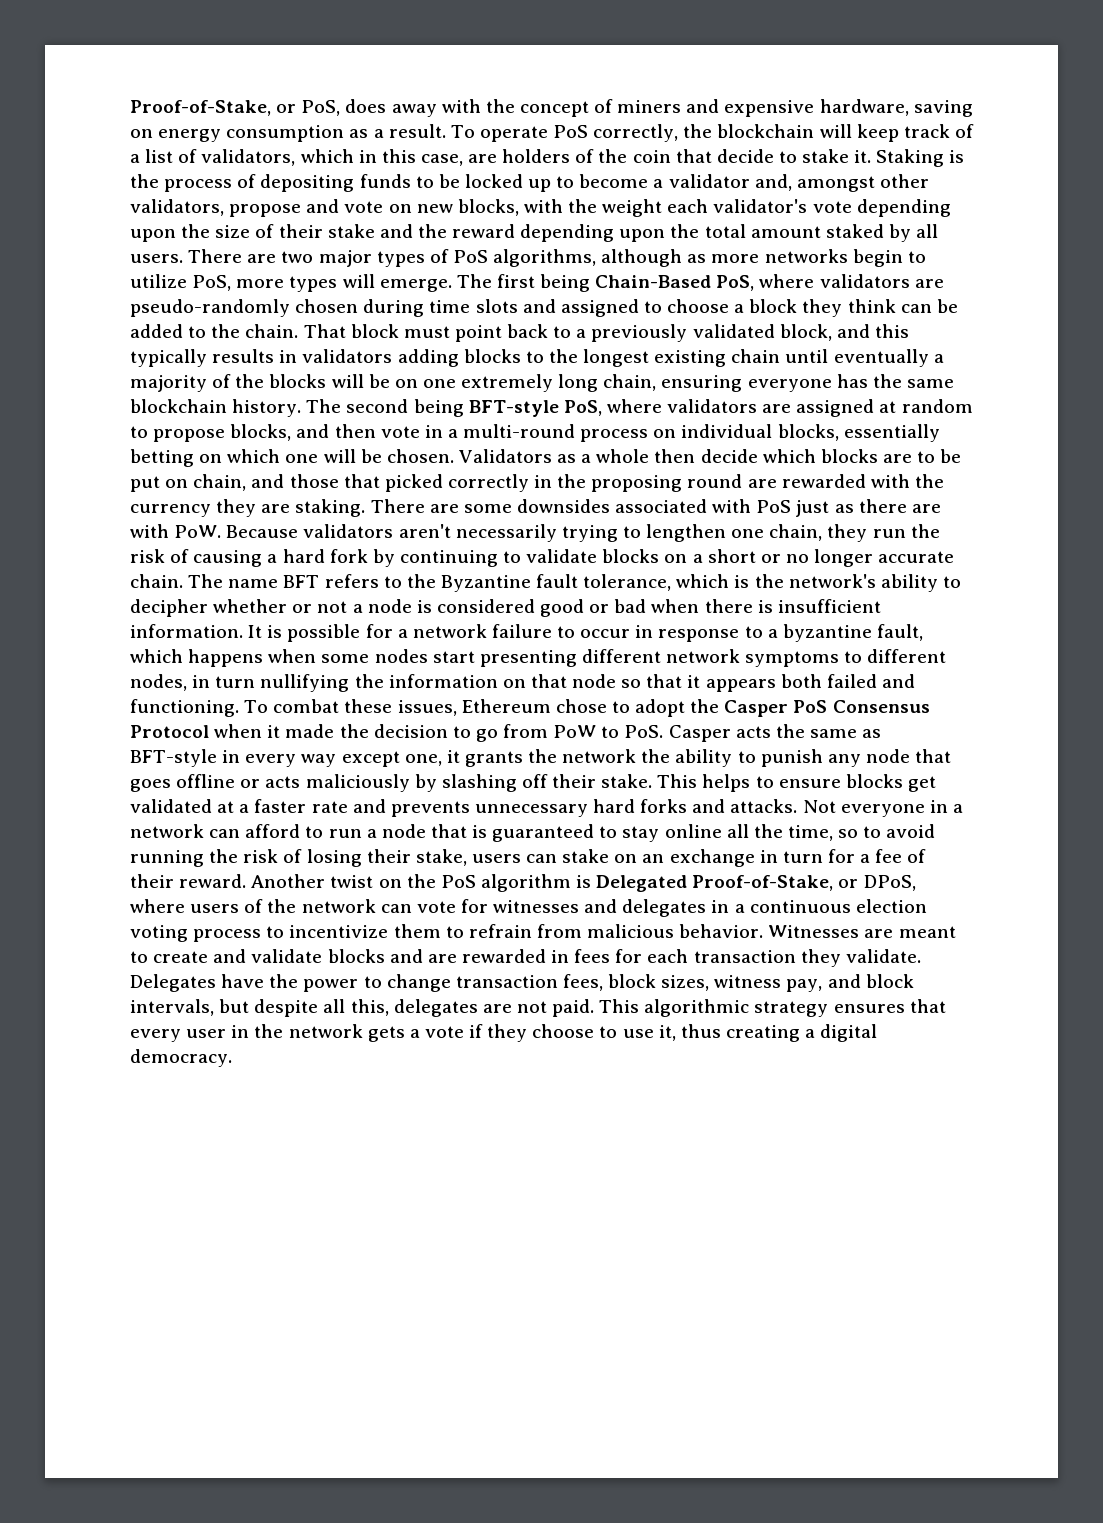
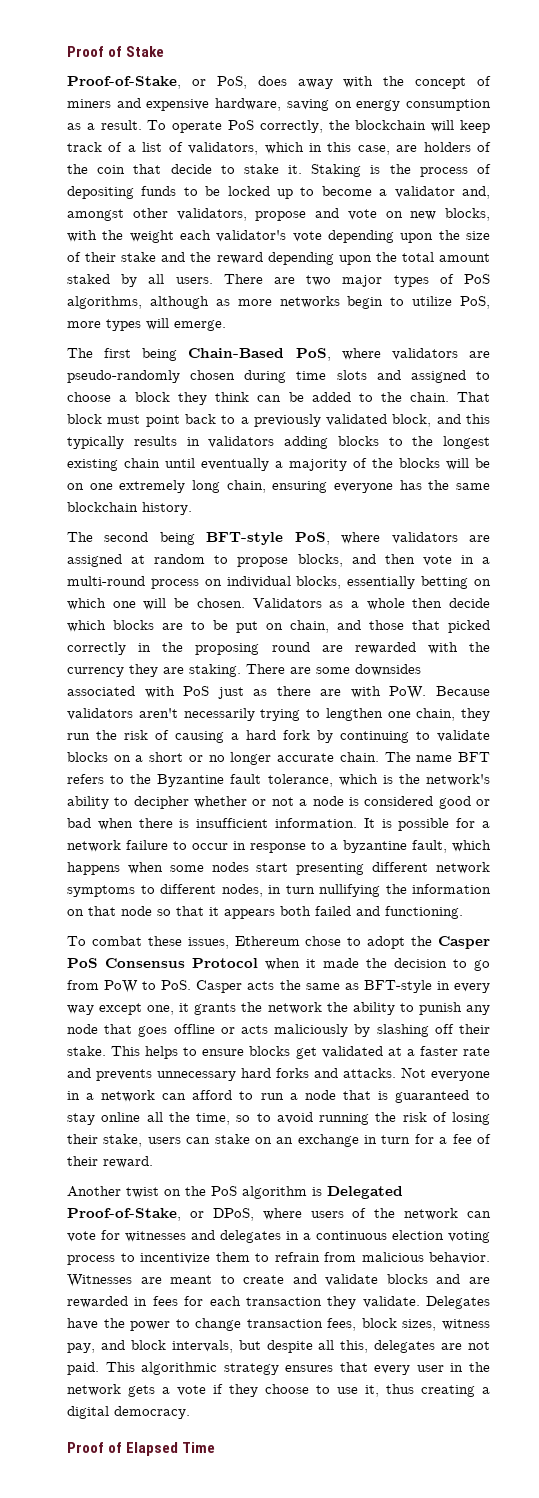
+ Proof of Stake
- There are two major types of PoS algorithms, although as more networks begin to utilize PoS, more types will emerge. The first being Chain-Based PoS, where validators are pseudo-randomly chosen during time slots and assigned to choose a block they think can be added to the chain.
+ There are two major types of PoS algorithms, although as more networks begin to utilize PoS, more types will emerge.
+ The first being Chain-Based PoS, where validators are pseudo-randomly chosen during time slots and assigned to choose a block they think can be added to the chain.
- That block must point back to a previously validated block, and this typically results in validators adding blocks to the longest existing chain until eventually a majority of the blocks will be on one extremely long chain, ensuring everyone has the same blockchain history. The second being BFT-style PoS, where validators are assigned at random to propose blocks, and then vote in a multi-round process on individual blocks, essentially betting on which one will be chosen.
+ That block must point back to a previously validated block, and this typically results in validators adding blocks to the longest existing chain until eventually a majority of the blocks will be on one extremely long chain, ensuring everyone has the same blockchain history.
+ The second being BFT-style PoS, where validators are assigned at random to propose blocks, and then vote in a multi-round process on individual blocks, essentially betting on which one will be chosen.
- It is possible for a network failure to occur in response to a byzantine fault, which happens when some nodes start presenting different network symptoms to different nodes, in turn nullifying the information on that node so that it appears both failed and functioning. To combat these issues, Ethereum chose to adopt the Casper PoS Consensus Protocol when it made the decision to go from PoW to PoS. Casper acts the same as BFT-style in every way except one, it grants the network the ability to punish any node that goes offline or acts maliciously by slashing off their stake.
+ It is possible for a network failure to occur in response to a byzantine fault, which happens when some nodes start presenting different network symptoms to different nodes, in turn nullifying the information on that node so that it appears both failed and functioning.
+ To combat these issues, Ethereum chose to adopt the Casper PoS Consensus Protocol when it made the decision to go from PoW to PoS. Casper acts the same as BFT-style in every way except one, it grants the network the ability to punish any node that goes offline or acts maliciously by slashing off their stake.
- Not everyone in a network can afford to run a node that is guaranteed to stay online all the time, so to avoid running the risk of losing their stake, users can stake on an exchange in turn for a fee of their reward. Another twist on the PoS algorithm is Delegated Proof-of-Stake, or DPoS, where users of the network can vote for witnesses and delegates in a continuous election voting process to incentivize them to refrain from malicious behavior.
+ Not everyone in a network can afford to run a node that is guaranteed to stay online all the time, so to avoid running the risk of losing their stake, users can stake on an exchange in turn for a fee of their reward.
+ Another twist on the PoS algorithm is Delegated Proof-of-Stake, or DPoS, where users of the network can vote for witnesses and delegates in a continuous election voting process to incentivize them to refrain from malicious behavior.
+ Proof of Elapsed Time

